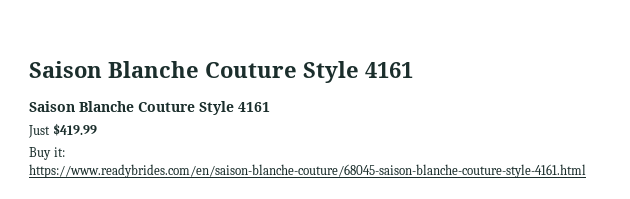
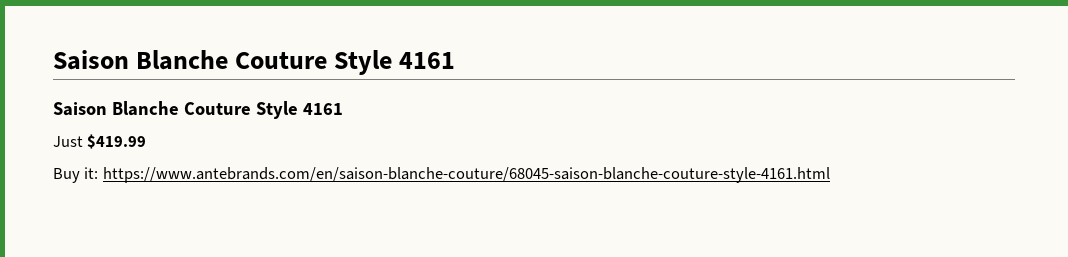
- Buy it: https://www.readybrides.com/en/saison-blanche-couture/68045-saison-blanche-couture-style-4161.html
+ Buy it: https://www.antebrands.com/en/saison-blanche-couture/68045-saison-blanche-couture-style-4161.html

